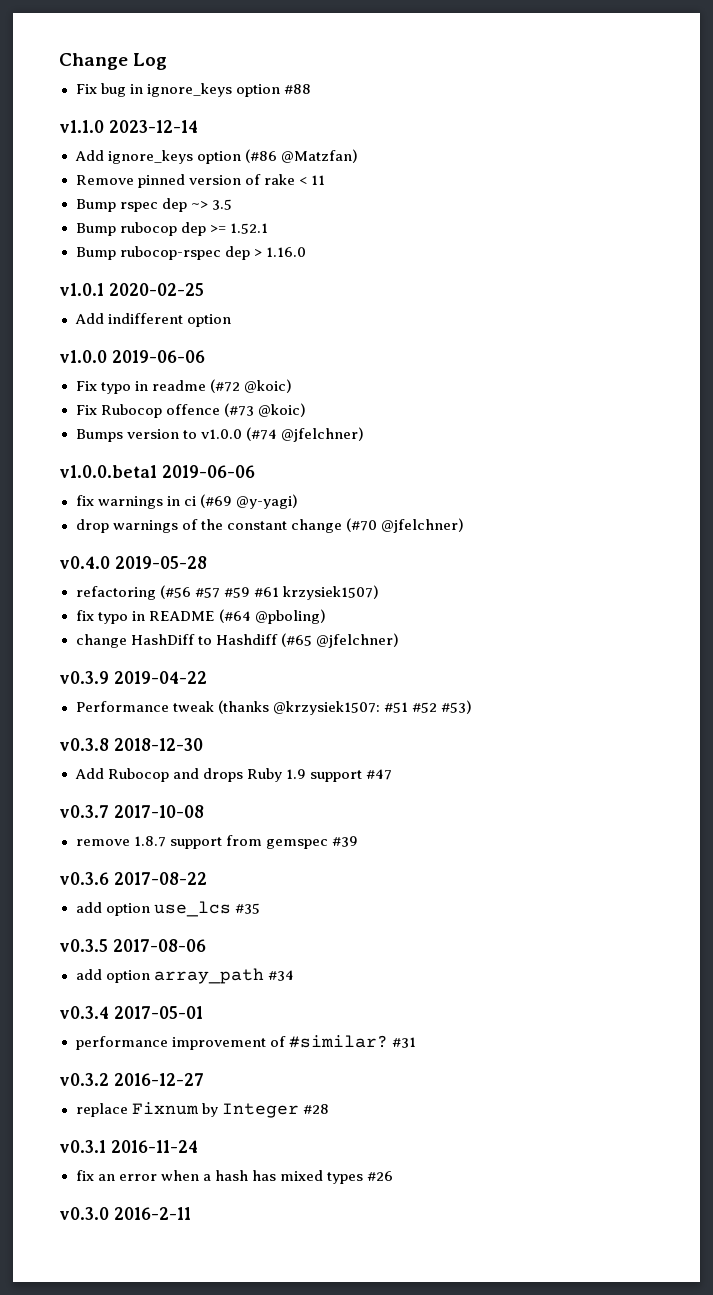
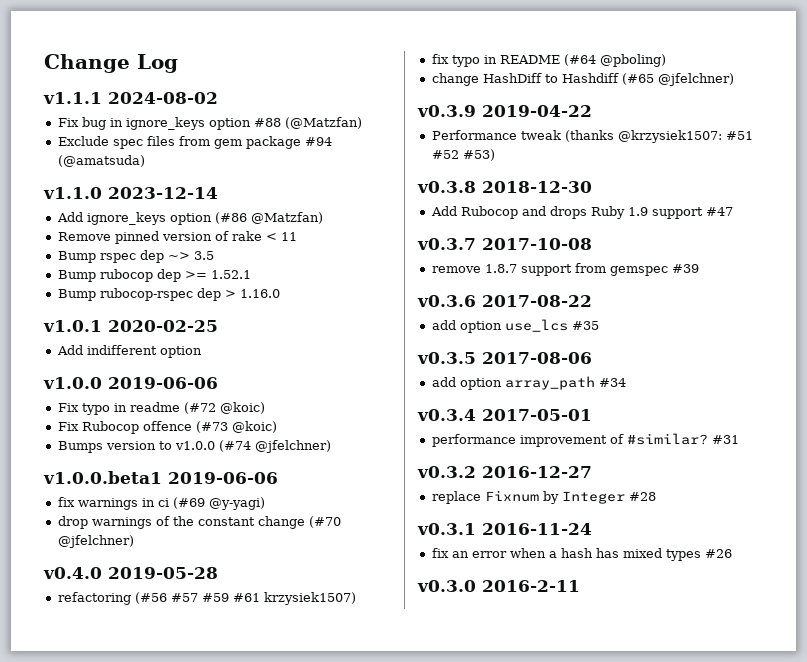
+ v1.1.1 2024-08-02
- Fix bug in ignore_keys option #88
+ Fix bug in ignore_keys option #88 (@Matzfan)
+ Exclude spec files from gem package #94 (@amatsuda)

